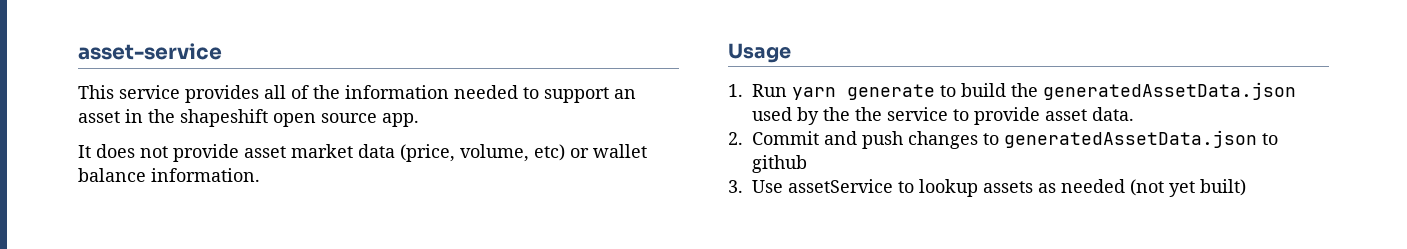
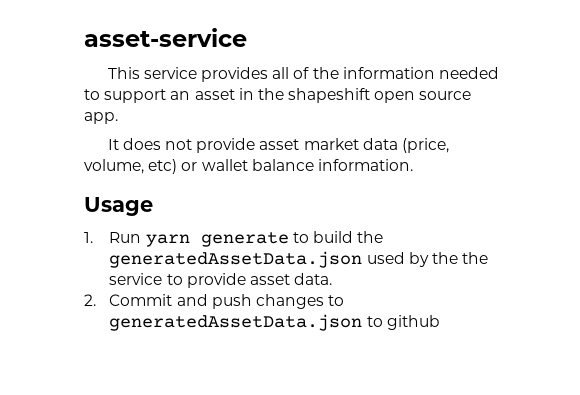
- 3. Use assetService to lookup assets as needed (not yet built)

